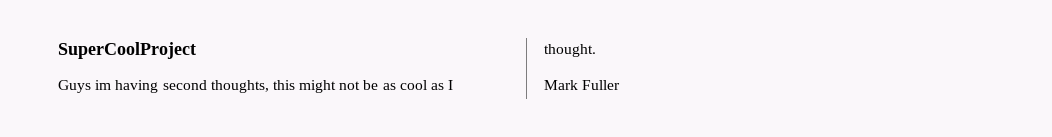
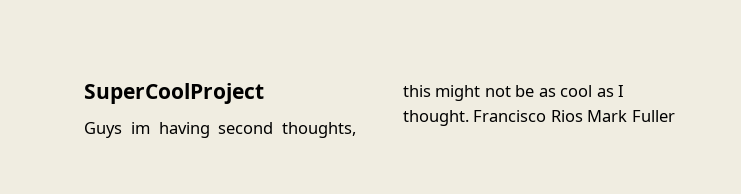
- Guys im having second thoughts, this might not be as cool as I thought.
- Mark Fuller
+ Guys im having second thoughts, this might not be as cool as I thought. Francisco Rios Mark Fuller

